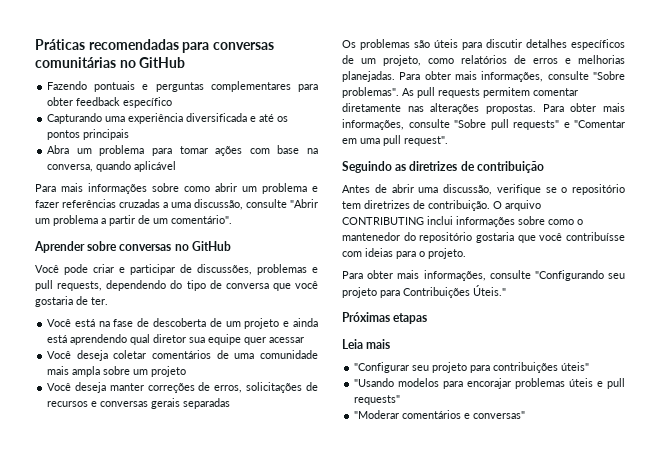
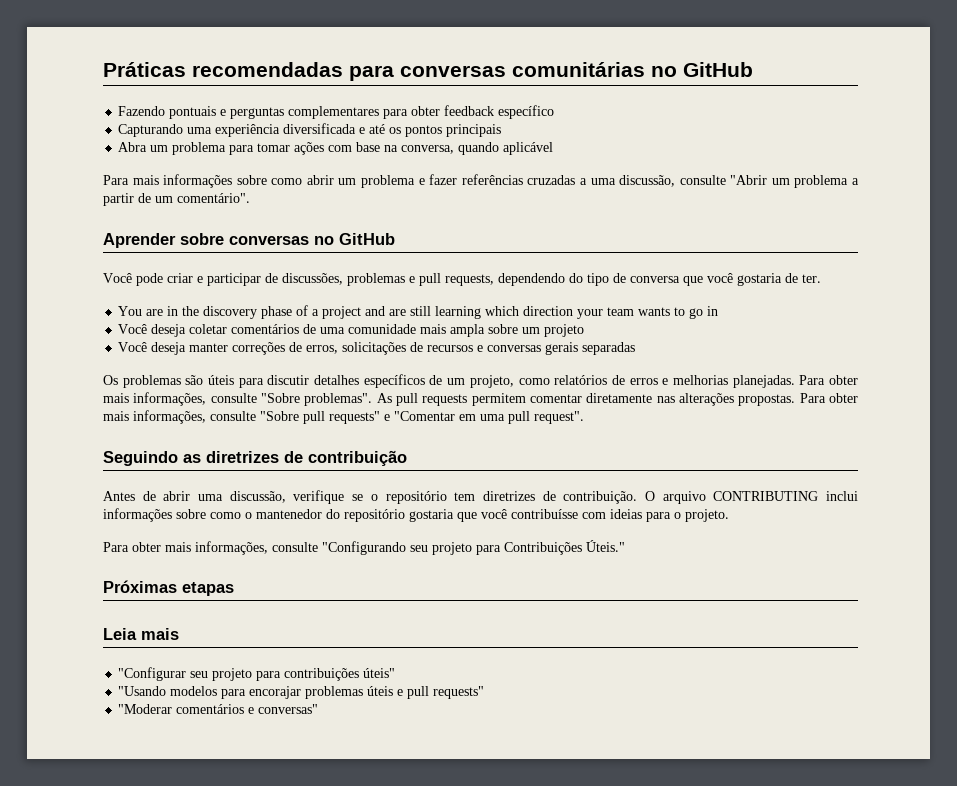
- Você está na fase de descoberta de um projeto e ainda está aprendendo qual diretor sua equipe quer acessar
+ You are in the discovery phase of a project and are still learning which direction your team wants to go in

